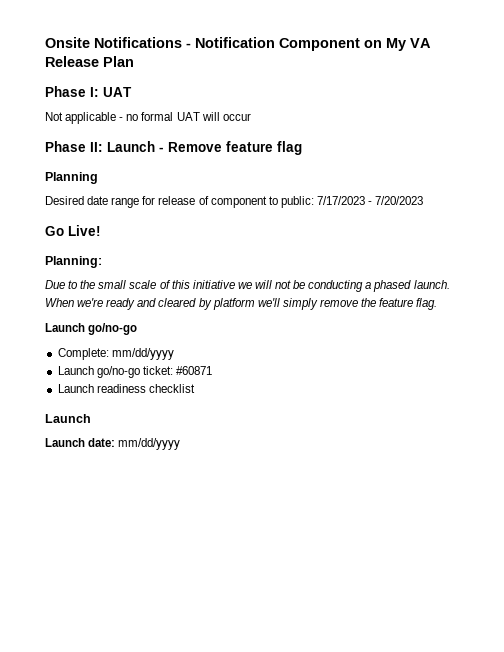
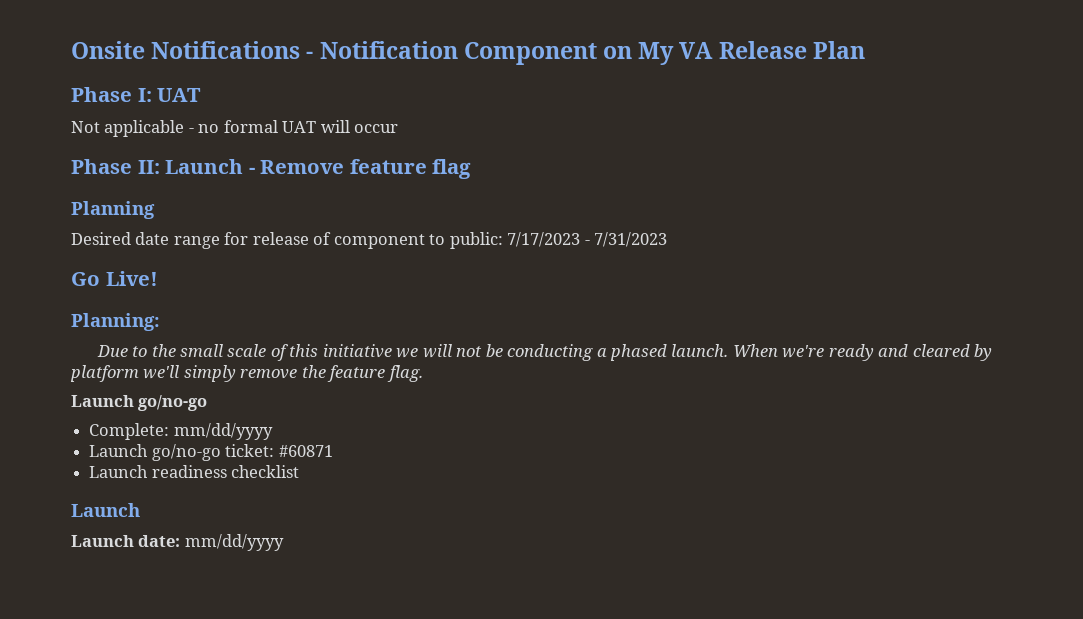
- Desired date range for release of component to public: 7/17/2023 - 7/20/2023
+ Desired date range for release of component to public: 7/17/2023 - 7/31/2023

